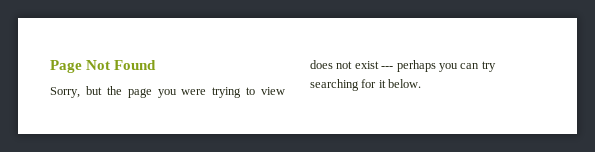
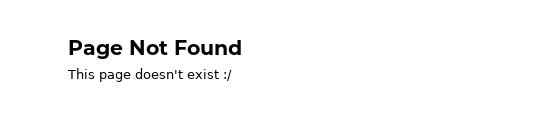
- Sorry, but the page you were trying to view does not exist --- perhaps you can try searching for it below.
+ This page doesn't exist :/

